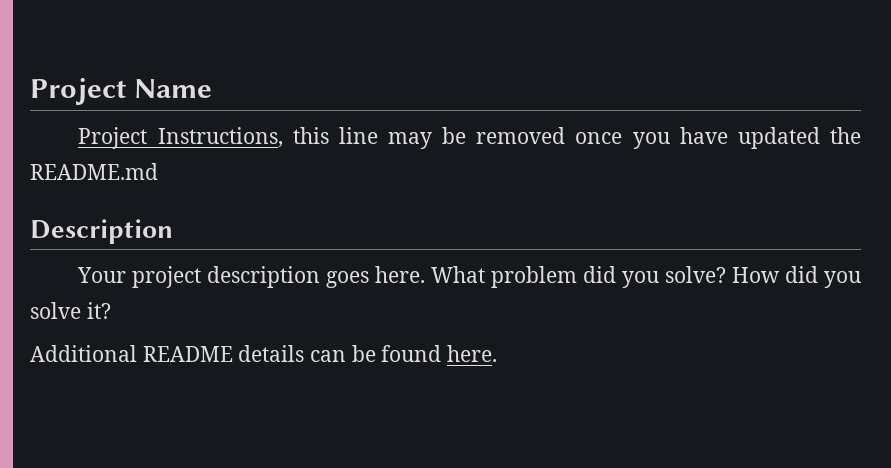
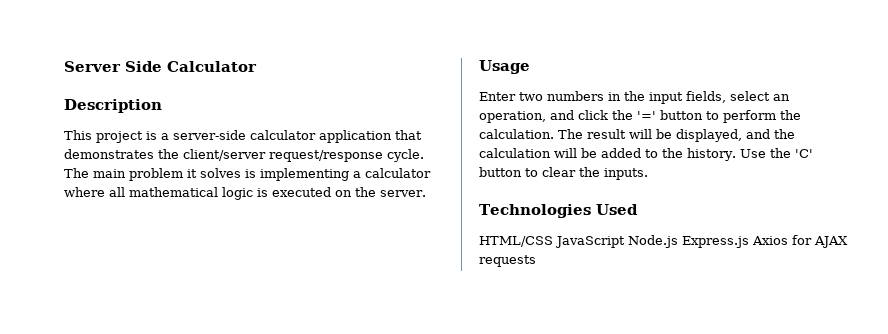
- Project Name
- Project Instructions, this line may be removed once you have updated the README.md
+ Server Side Calculator
  Description
- Your project description goes here. What problem did you solve? How did you solve it?
- Additional README details can be found here.
+ This project is a server-side calculator application that demonstrates the client/server request/response cycle. The main problem it solves is implementing a calculator where all mathematical logic is executed on the server.
+ Usage
+ Enter two numbers in the input fields, select an operation, and click the '=' button to perform the calculation. The result will be displayed, and the calculation will be added to the history. Use the 'C' button to clear the inputs.
+ Technologies Used
+ HTML/CSS JavaScript Node.js Express.js Axios for AJAX requests

